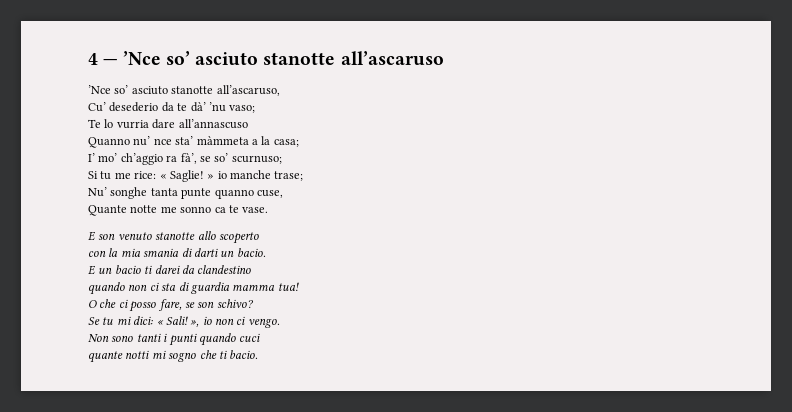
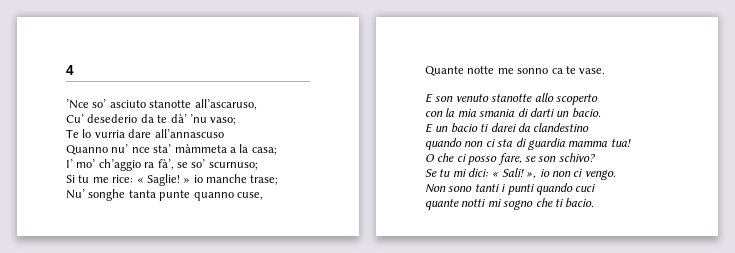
- 4 — ’Nce so’ asciuto stanotte all’ascaruso
+ 4

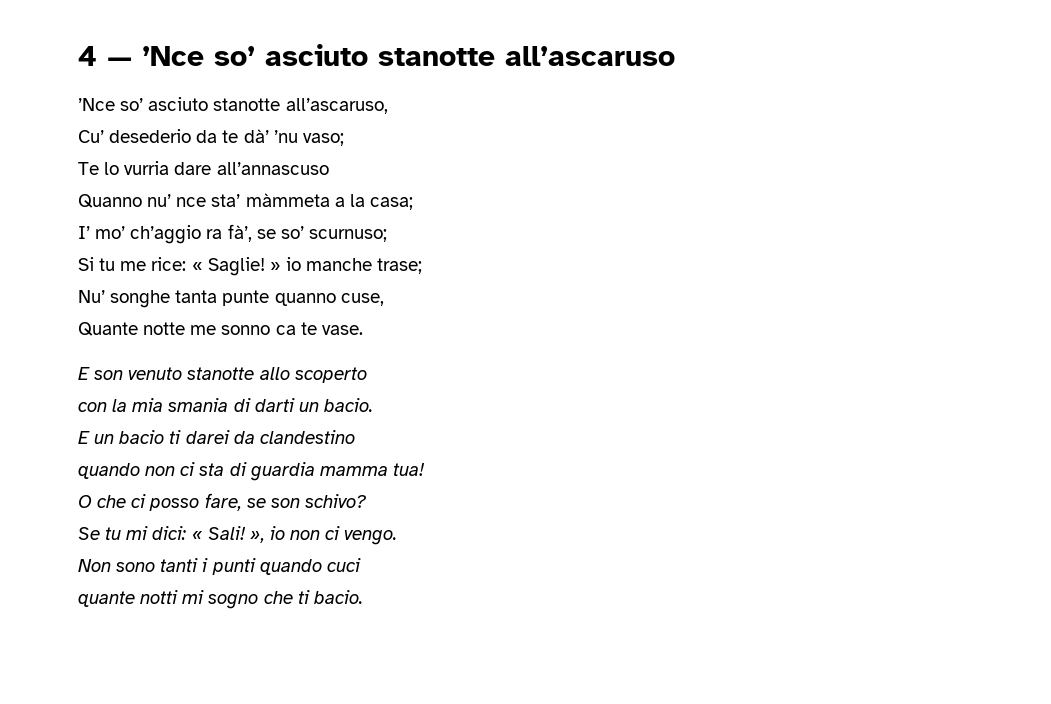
- 4
+ 4 — ’Nce so’ asciuto stanotte all’ascaruso

